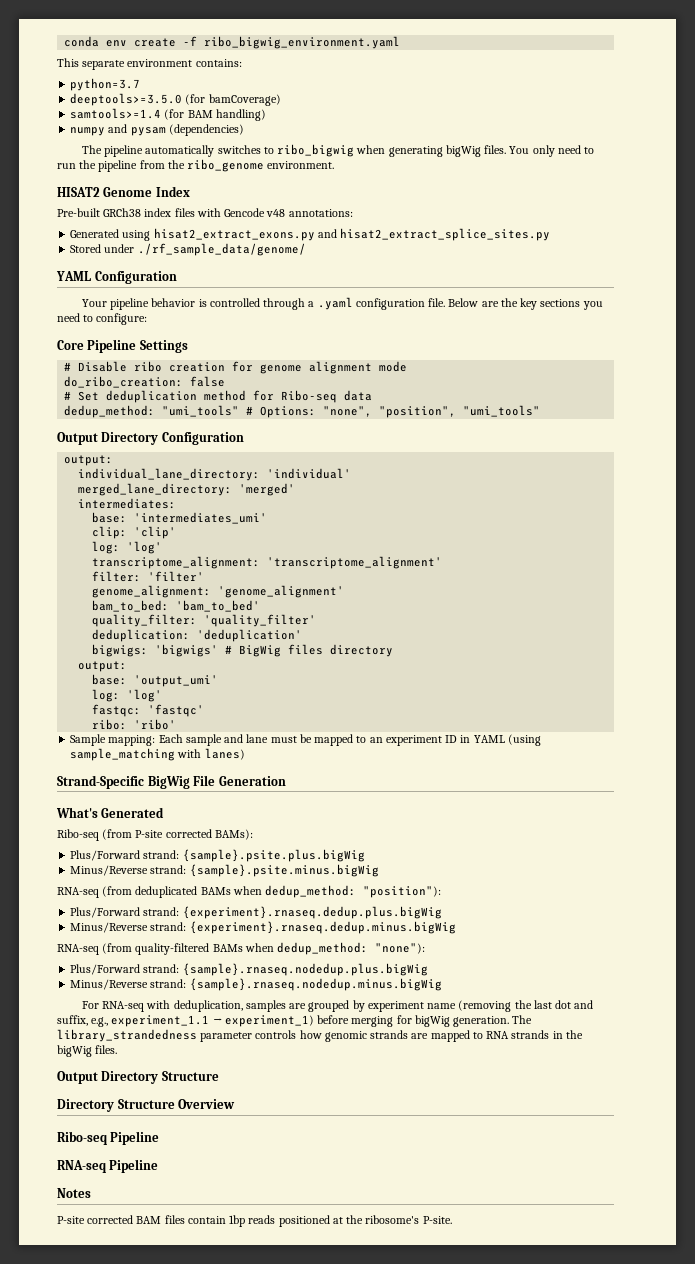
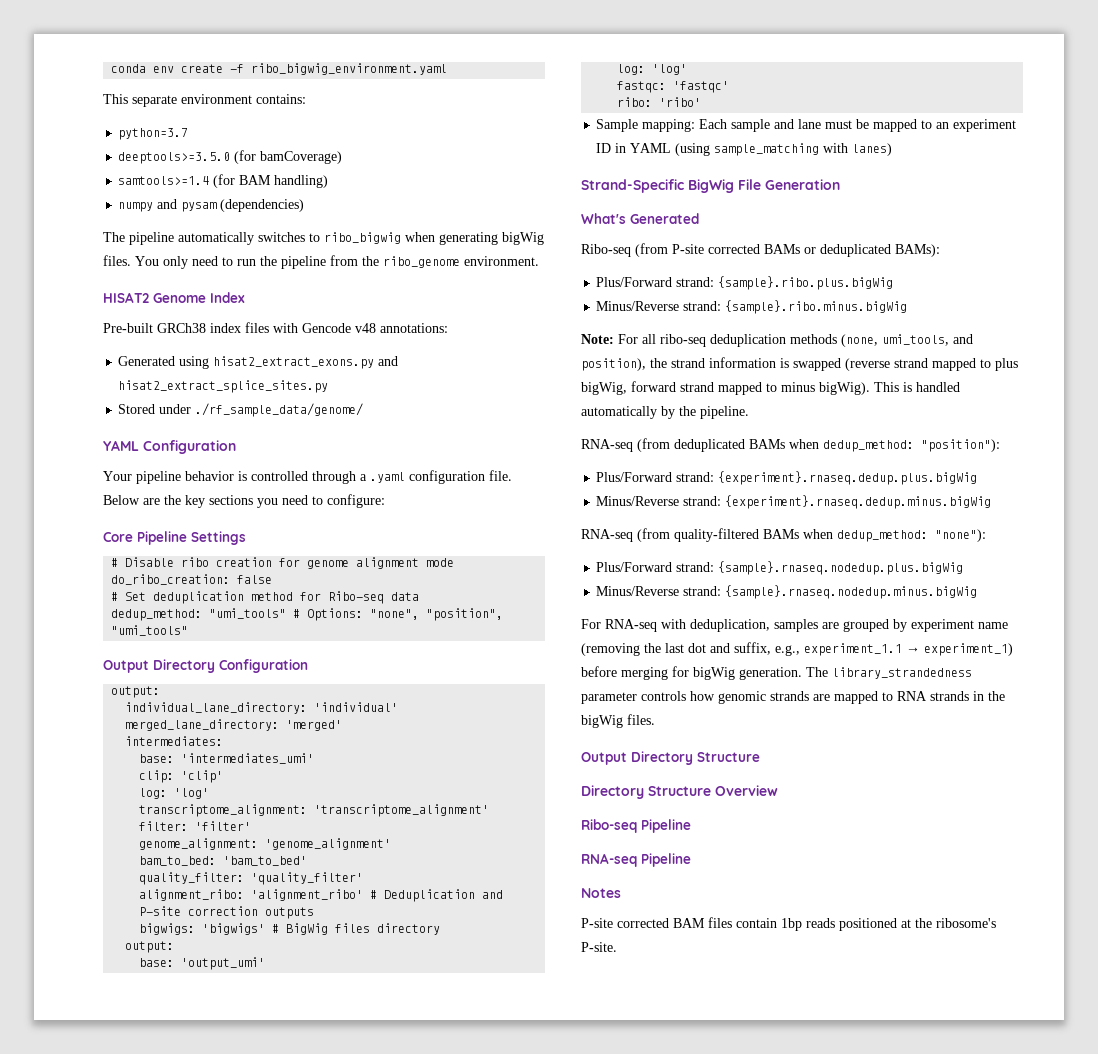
- deduplication: 'deduplication'
+ alignment_ribo: 'alignment_ribo' # Deduplication and P-site correction outputs
- Ribo-seq (from P-site corrected BAMs):
+ Ribo-seq (from P-site corrected BAMs or deduplicated BAMs):
- Plus/Forward strand: {sample}.psite.plus.bigWig
- Minus/Reverse strand: {sample}.psite.minus.bigWig
+ Plus/Forward strand: {sample}.ribo.plus.bigWig
+ Minus/Reverse strand: {sample}.ribo.minus.bigWig
+ Note: For all ribo-seq deduplication methods (none, umi_tools, and position), the strand information is swapped (reverse strand mapped to plus bigWig, forward strand mapped to minus bigWig). This is handled automatically by the pipeline.

